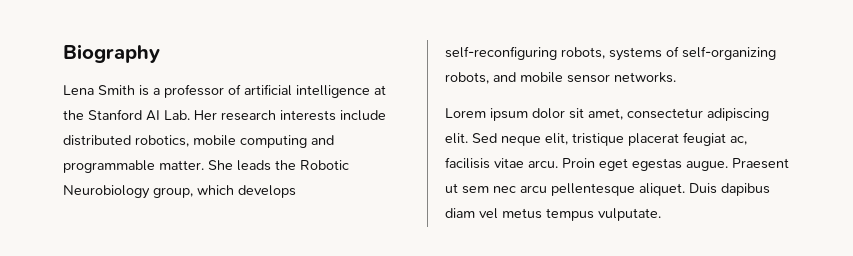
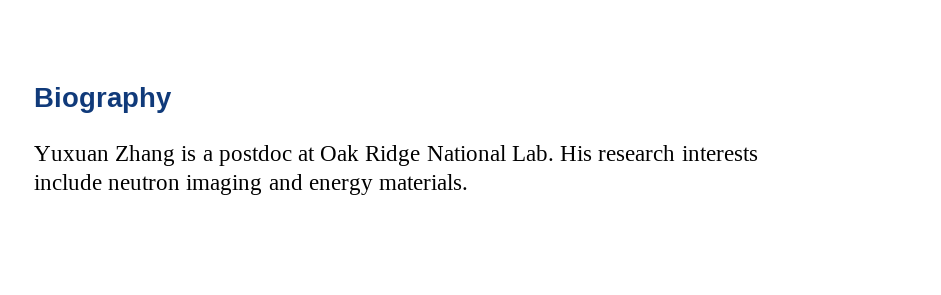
- Lena Smith is a professor of artificial intelligence at the Stanford AI Lab. Her research interests include distributed robotics, mobile computing and programmable matter. She leads the Robotic Neurobiology group, which develops self-reconfiguring robots, systems of self-organizing robots, and mobile sensor networks.
- Lorem ipsum dolor sit amet, consectetur adipiscing elit. Sed neque elit, tristique placerat feugiat ac, facilisis vitae arcu. Proin eget egestas augue. Praesent ut sem nec arcu pellentesque aliquet. Duis dapibus diam vel metus tempus vulputate.
+ Yuxuan Zhang is a postdoc at Oak Ridge National Lab. His research interests include neutron imaging and energy materials.

